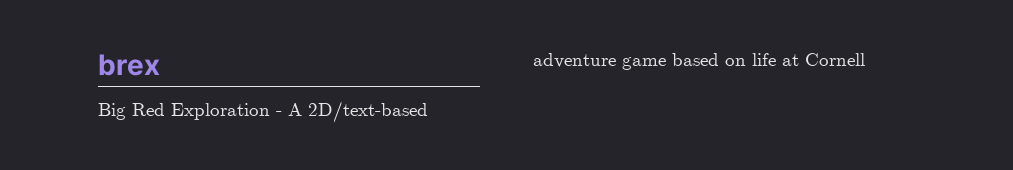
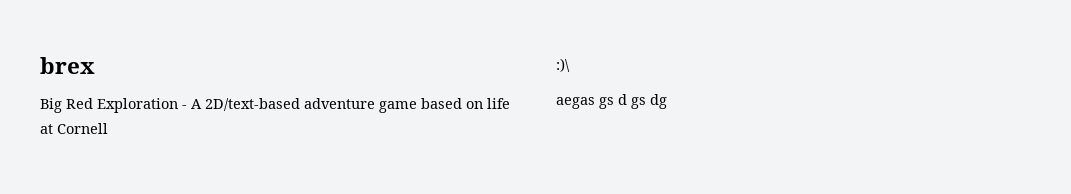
+ :)\
+ aegas gs d gs dg

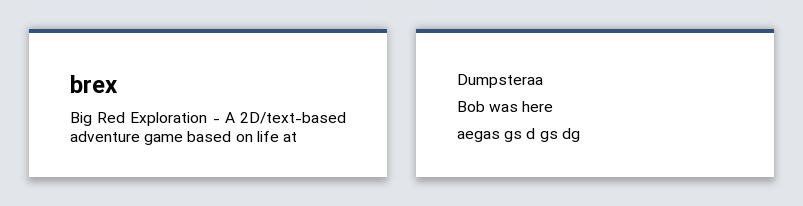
- Big Red Exploration - A 2D/text-based adventure game based on life at Cornell
- :)\
+ Big Red Exploration - A 2D/text-based adventure game based on life at Dumpsteraa
+ Bob was here

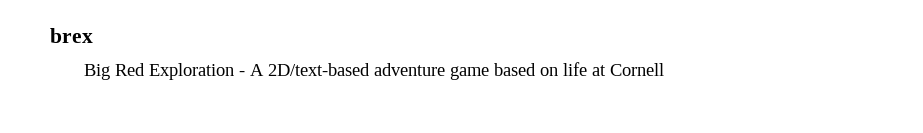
- Big Red Exploration - A 2D/text-based adventure game based on life at Dumpsteraa
- Bob was here
- aegas gs d gs dg
+ Big Red Exploration - A 2D/text-based adventure game based on life at Cornell

